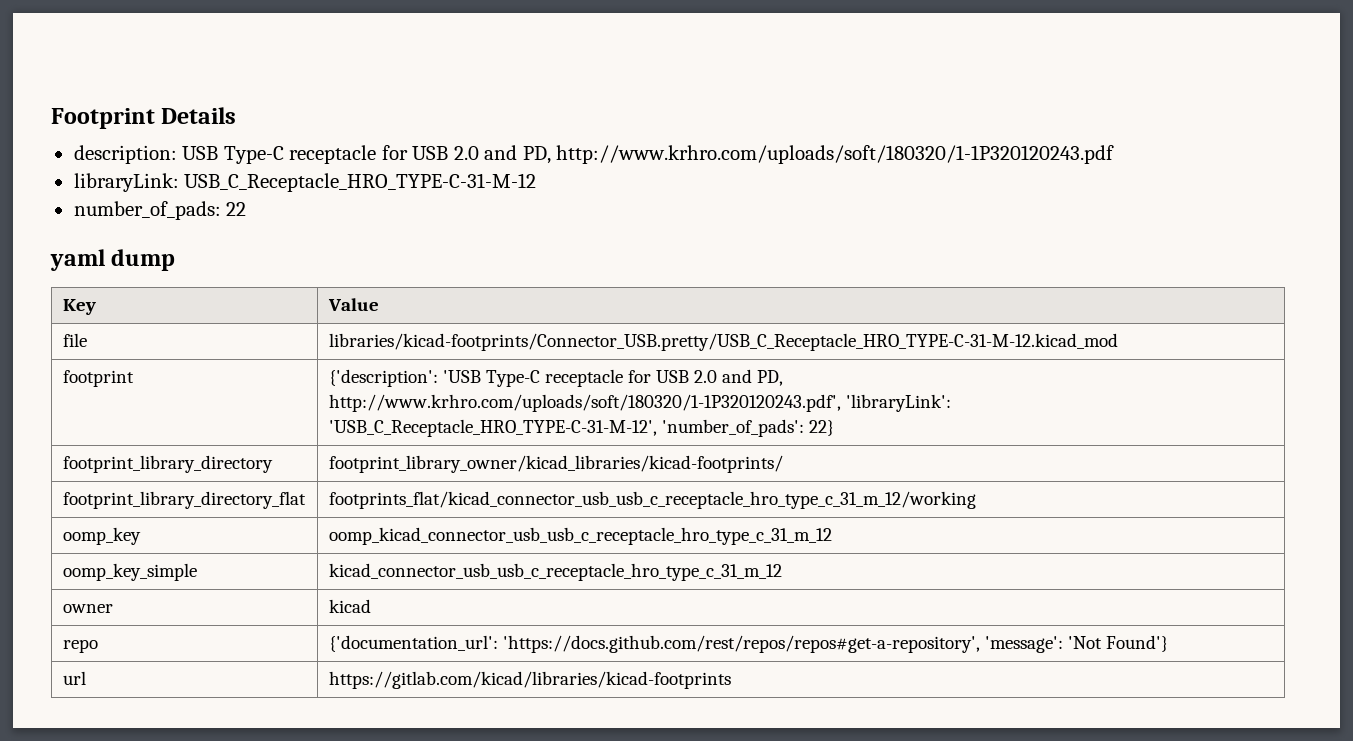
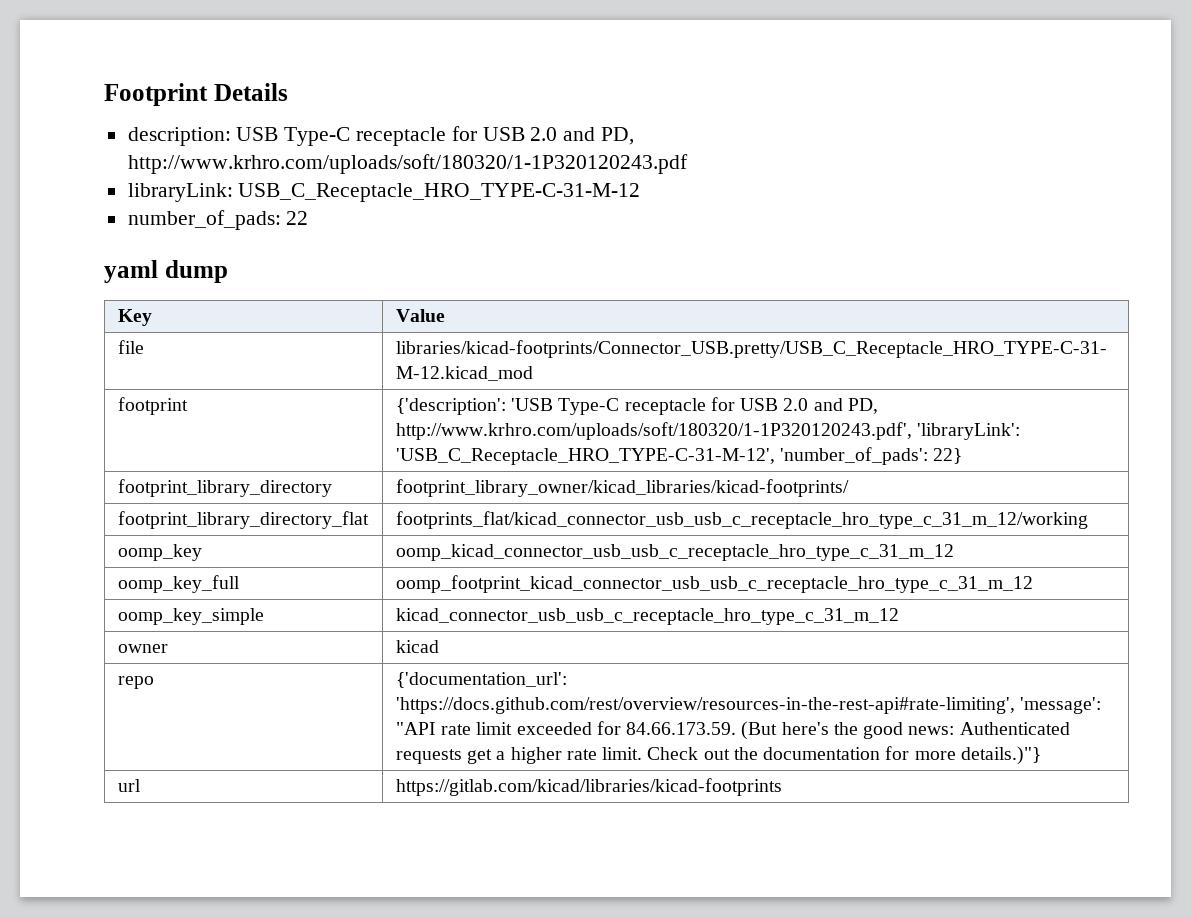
+ oomp_key_full | oomp_footprint_kicad_connector_usb_usb_c_receptacle_hro_type_c_31_m_12
- repo | {'documentation_url': 'https://docs.github.com/rest/repos/repos#get-a-repository', 'message': 'Not Found'}
+ repo | {'documentation_url': 'https://docs.github.com/rest/overview/resources-in-the-rest-api#rate-limiting', 'message': "API rate limit exceeded for 84.66.173.59. (But here's the good news: Authenticated requests get a higher rate limit. Check out the documentation for more details.)"}

